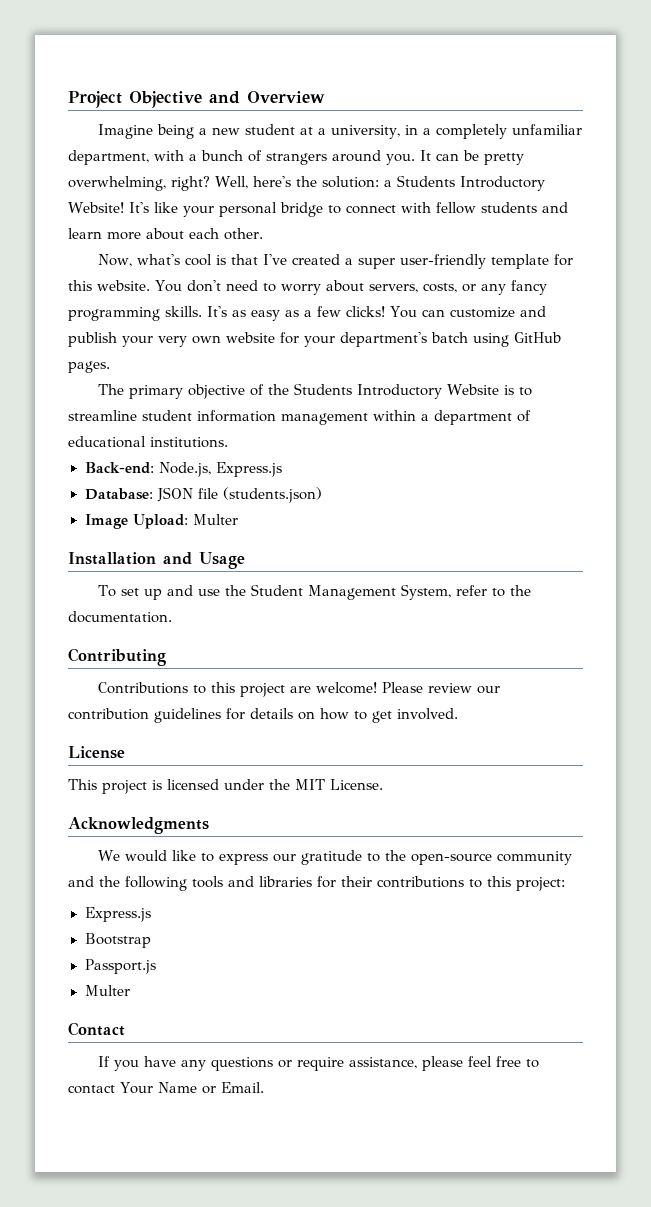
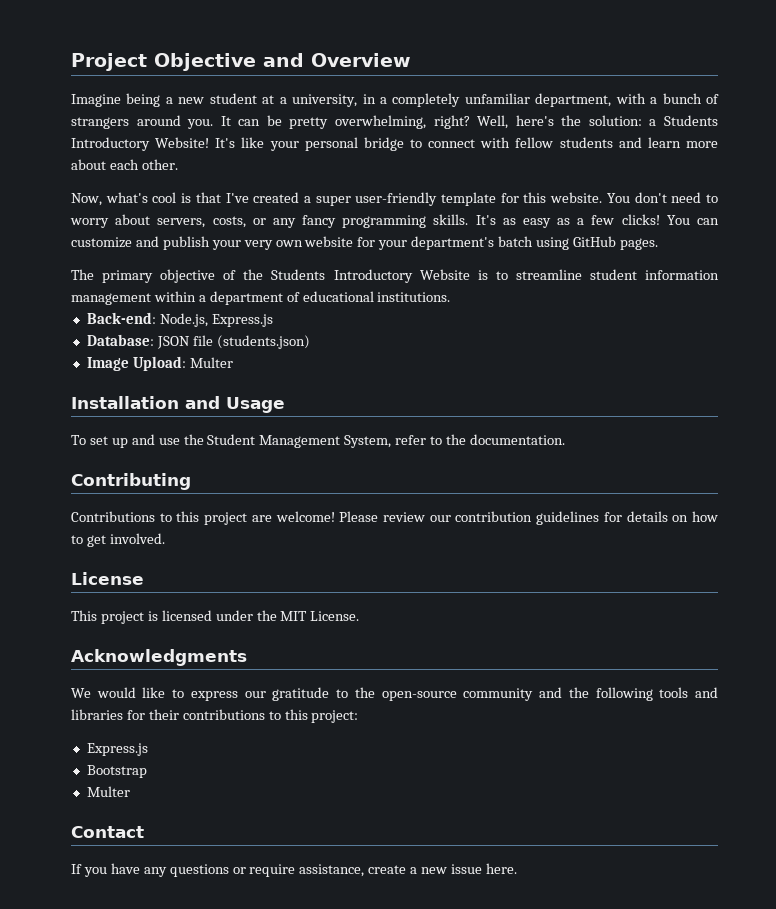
- Passport.js
- If you have any questions or require assistance, please feel free to contact Your Name or Email.
+ If you have any questions or require assistance, create a new issue here.

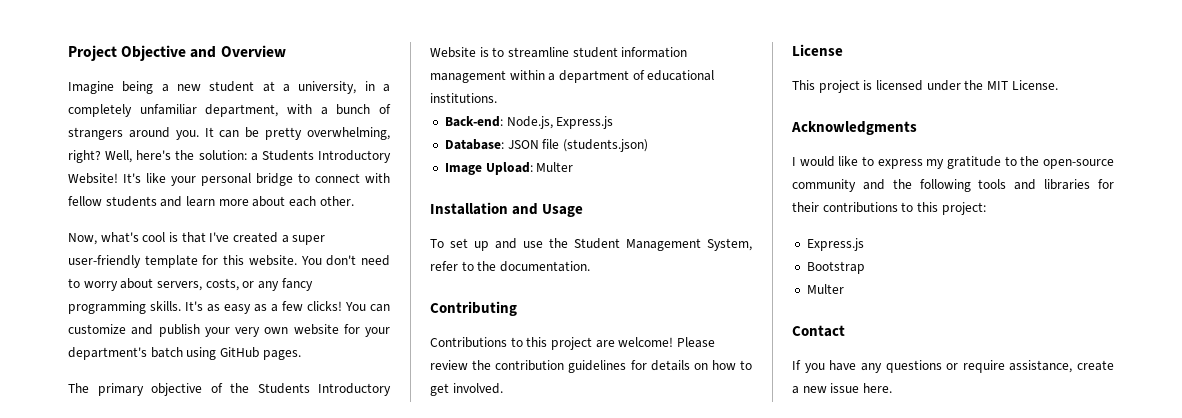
- Please review our contribution guidelines for details on how to get involved.
+ Please review the contribution guidelines for details on how to get involved.
- We would like to express our gratitude to the open-source community and the following tools and libraries for their contributions to this project:
+ I would like to express my gratitude to the open-source community and the following tools and libraries for their contributions to this project:

